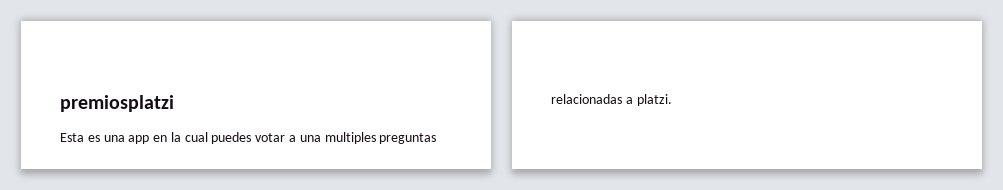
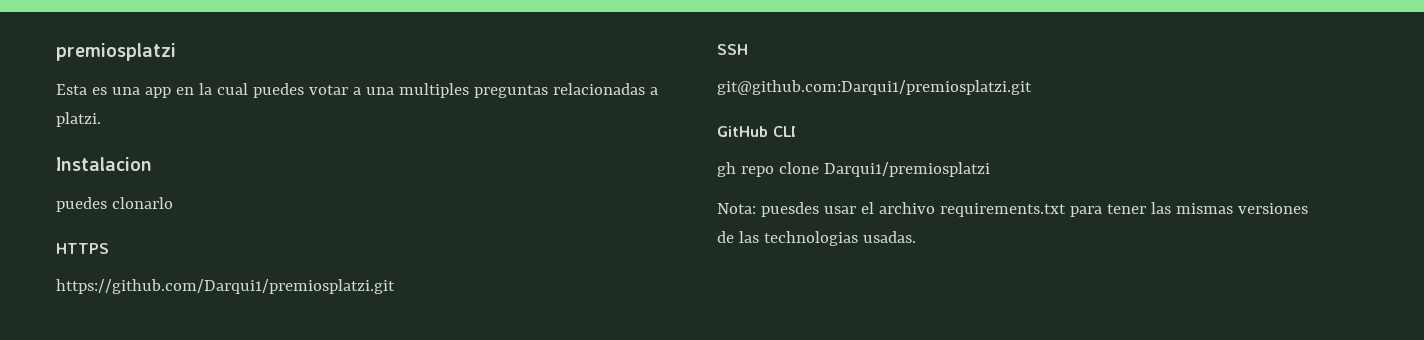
+ Instalacion
+ puedes clonarlo
+ HTTPS
+ https://github.com/Darqui1/premiosplatzi.git
+ SSH
+ git@github.com:Darqui1/premiosplatzi.git
+ GitHub CLI
+ gh repo clone Darqui1/premiosplatzi
+ Nota: puesdes usar el archivo requirements.txt para tener las mismas versiones de las technologias usadas.

